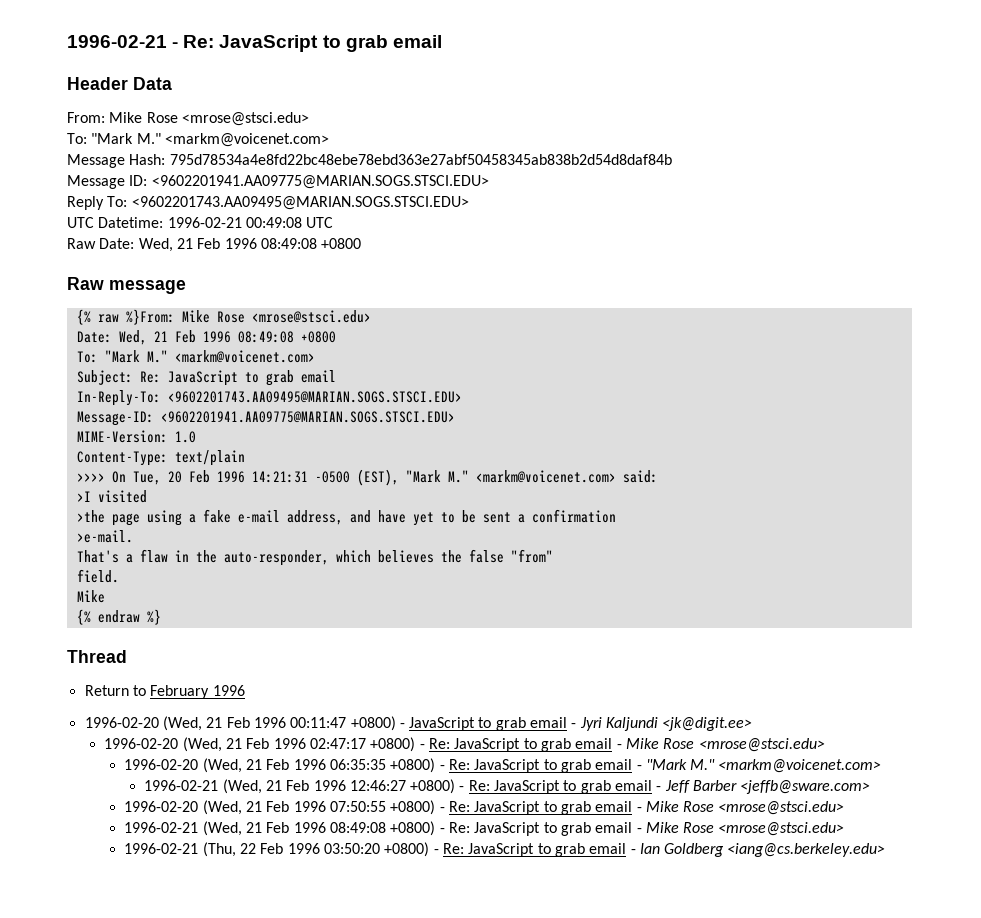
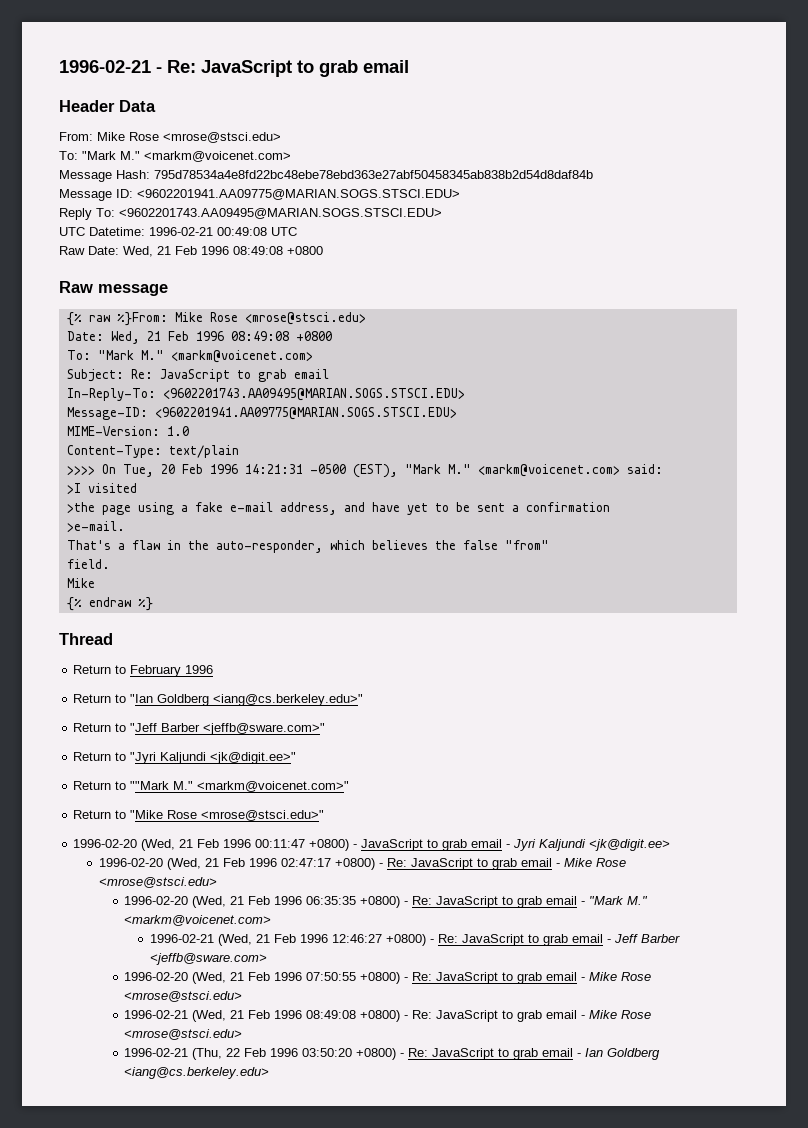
+ Return to "Ian Goldberg <iang@cs.berkeley.edu>"
+ Return to "Jeff Barber <jeffb@sware.com>"
+ Return to "Jyri Kaljundi <jk@digit.ee>"
+ Return to ""Mark M." <markm@voicenet.com>"
+ Return to "Mike Rose <mrose@stsci.edu>"

